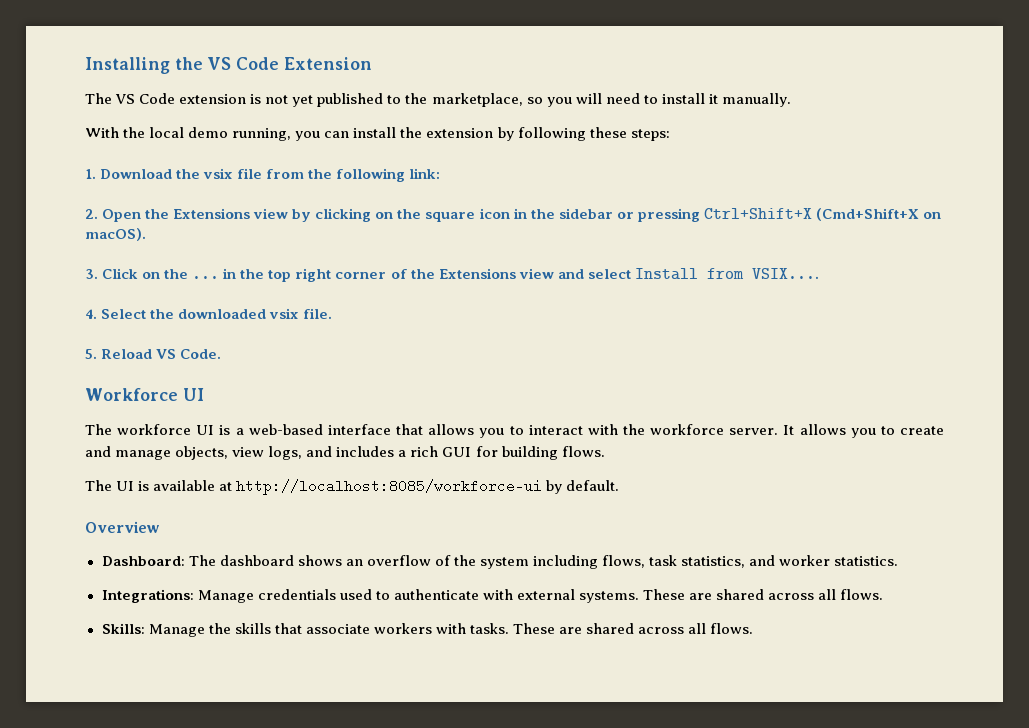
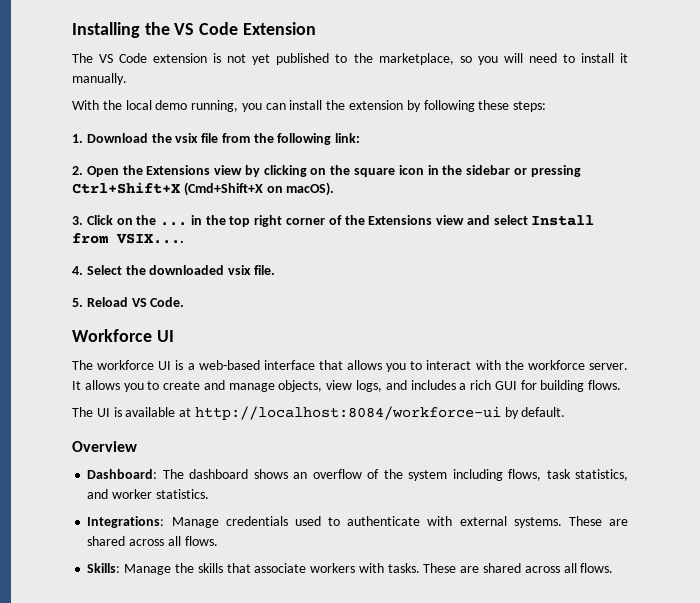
- The UI is available at http://localhost:8085/workforce-ui by default.
+ The UI is available at http://localhost:8084/workforce-ui by default.

